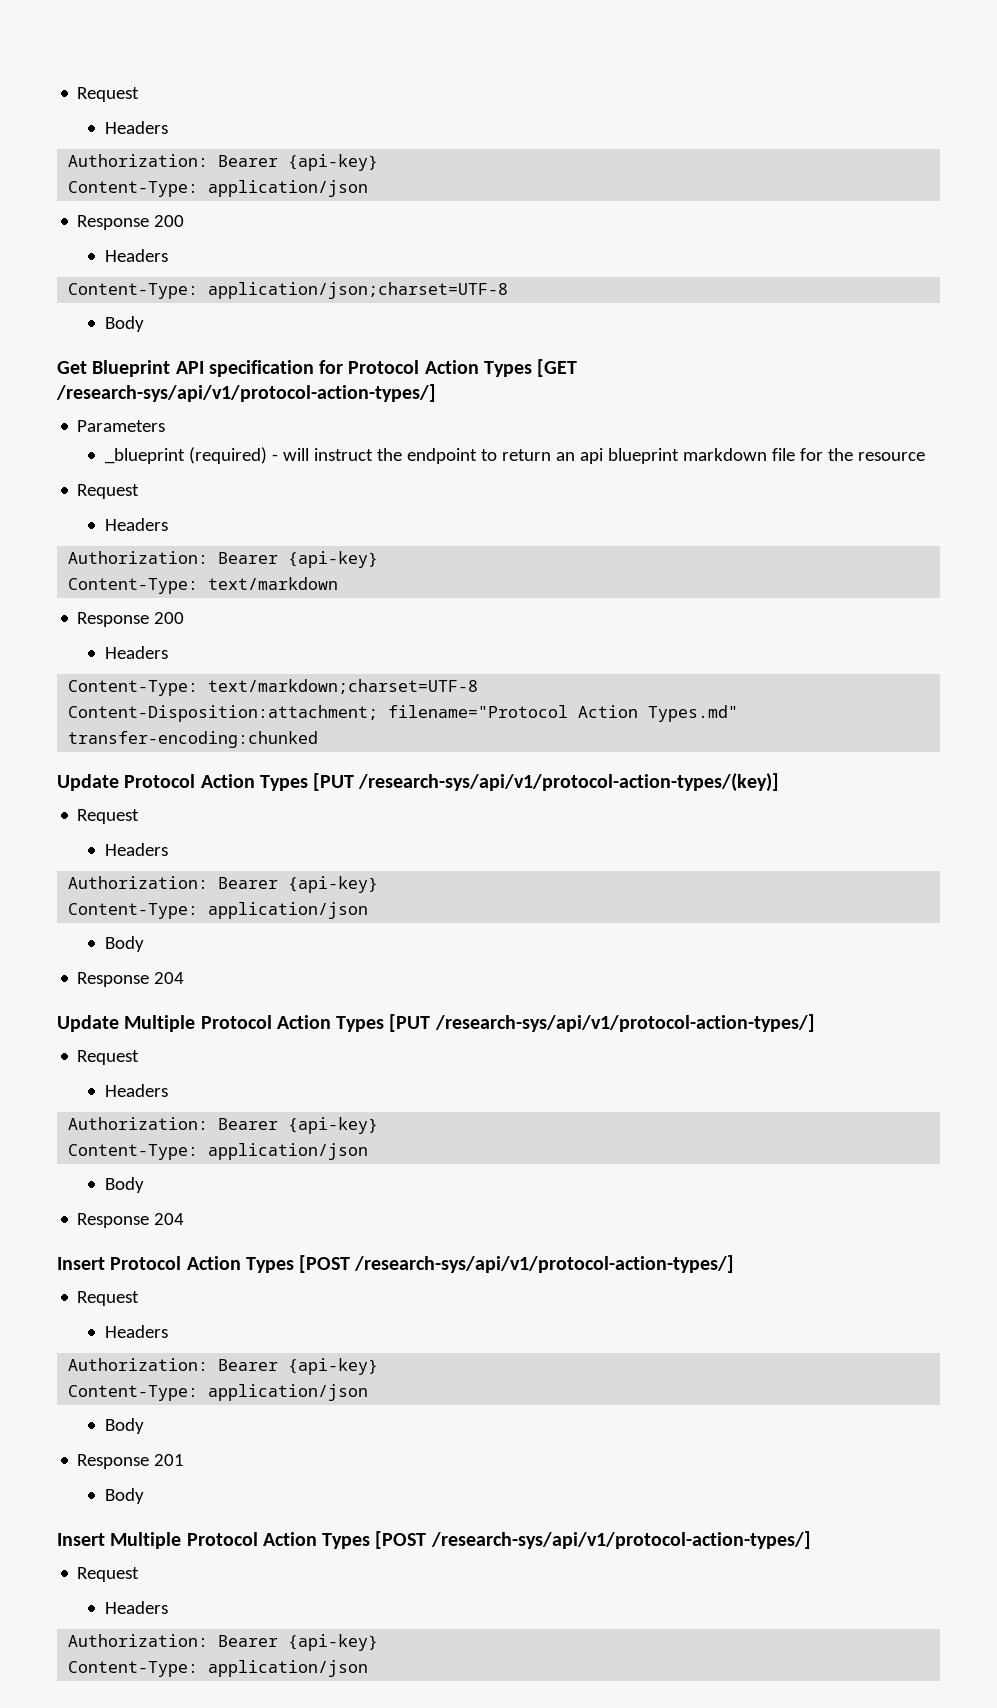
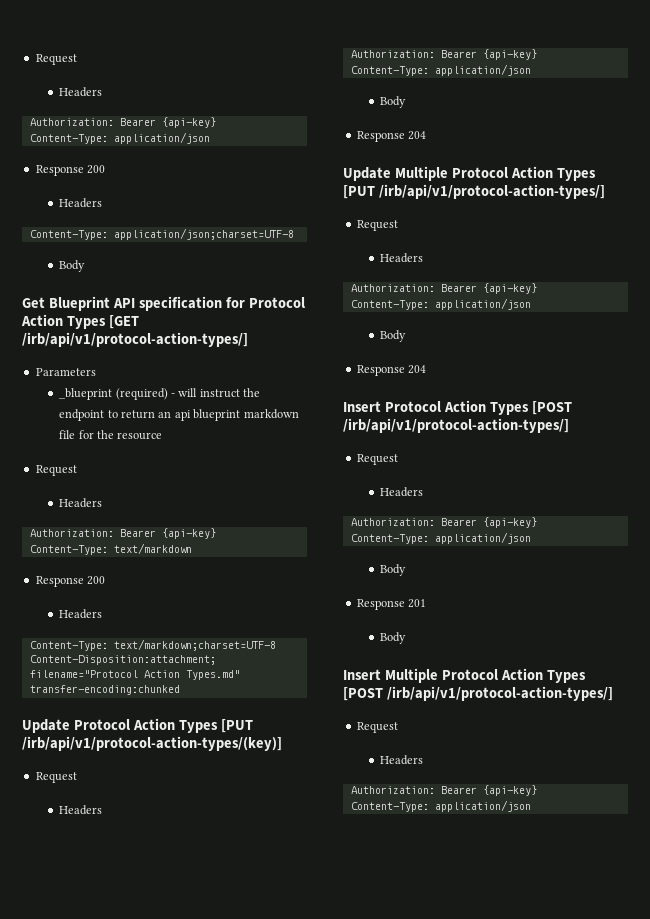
- Get Blueprint API specification for Protocol Action Types [GET /research-sys/api/v1/protocol-action-types/]
+ Get Blueprint API specification for Protocol Action Types [GET /irb/api/v1/protocol-action-types/]
- Update Protocol Action Types [PUT /research-sys/api/v1/protocol-action-types/(key)]
+ Update Protocol Action Types [PUT /irb/api/v1/protocol-action-types/(key)]
- Update Multiple Protocol Action Types [PUT /research-sys/api/v1/protocol-action-types/]
+ Update Multiple Protocol Action Types [PUT /irb/api/v1/protocol-action-types/]
- Insert Protocol Action Types [POST /research-sys/api/v1/protocol-action-types/]
+ Insert Protocol Action Types [POST /irb/api/v1/protocol-action-types/]
- Insert Multiple Protocol Action Types [POST /research-sys/api/v1/protocol-action-types/]
+ Insert Multiple Protocol Action Types [POST /irb/api/v1/protocol-action-types/]

